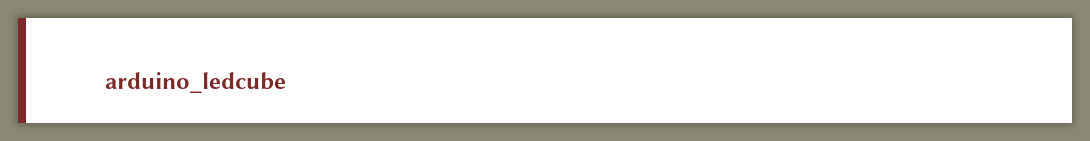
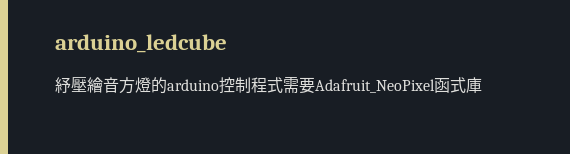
+ 紓壓繪音方燈的arduino控制程式需要Adafruit_NeoPixel函式庫

